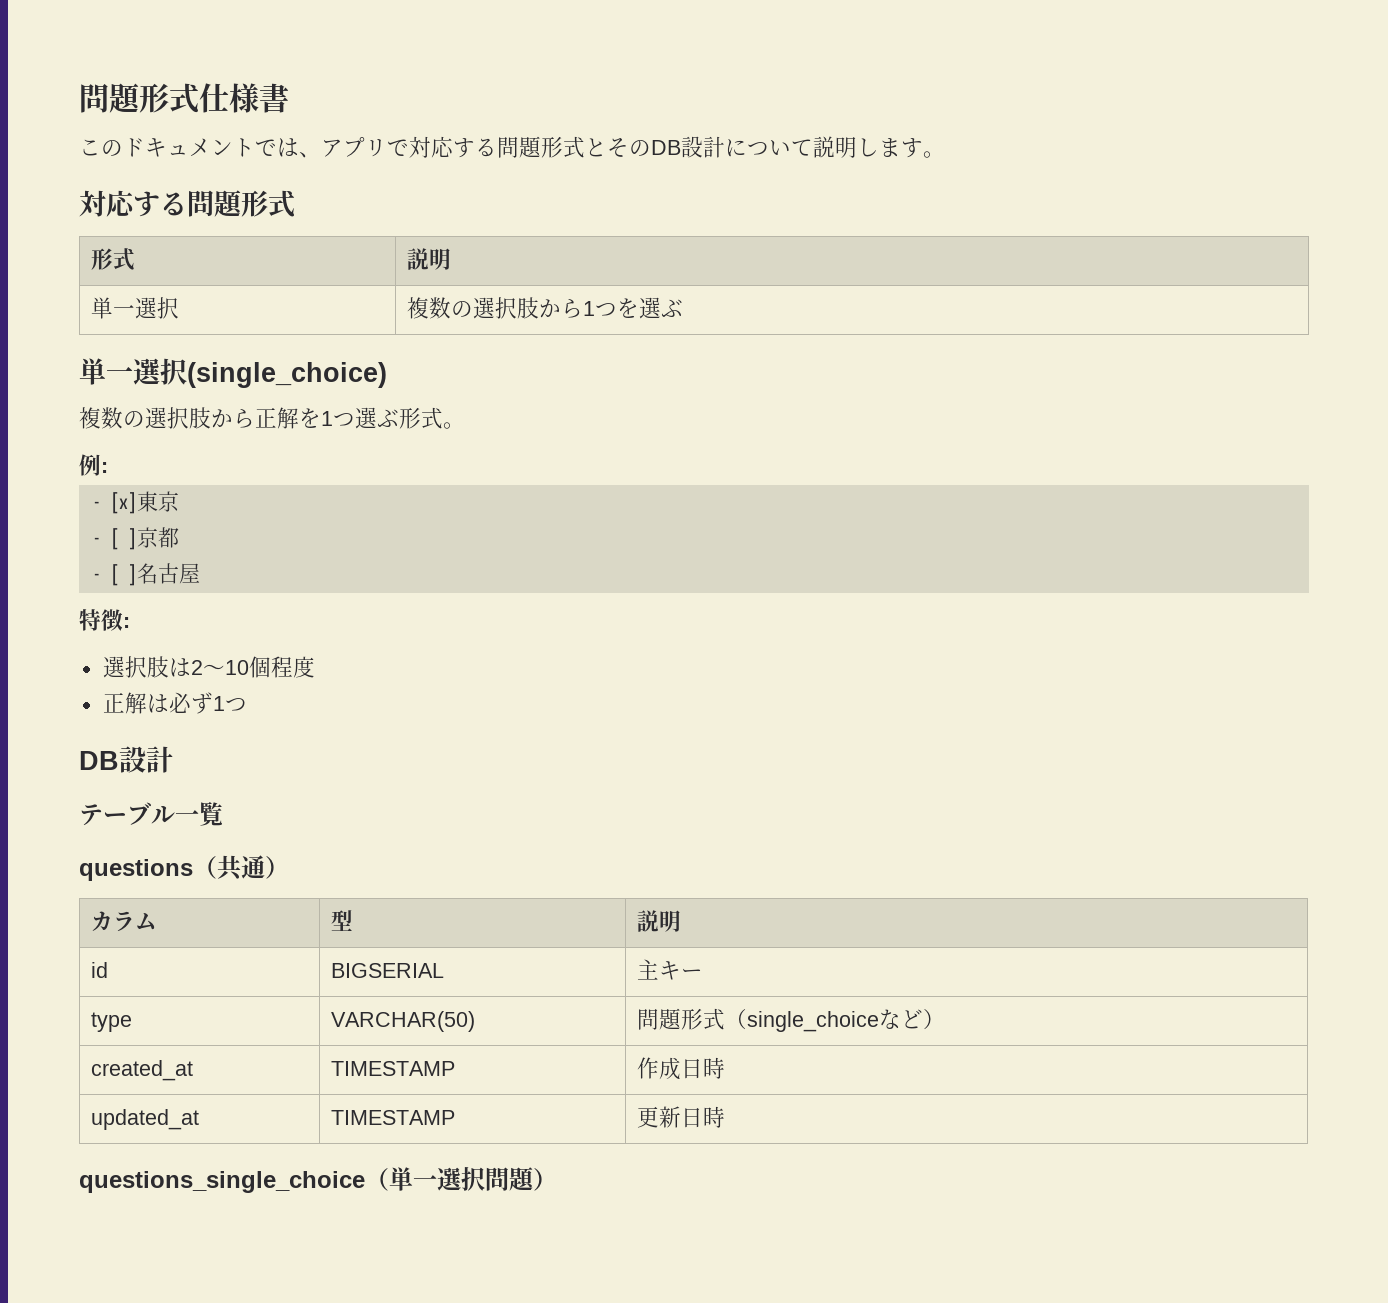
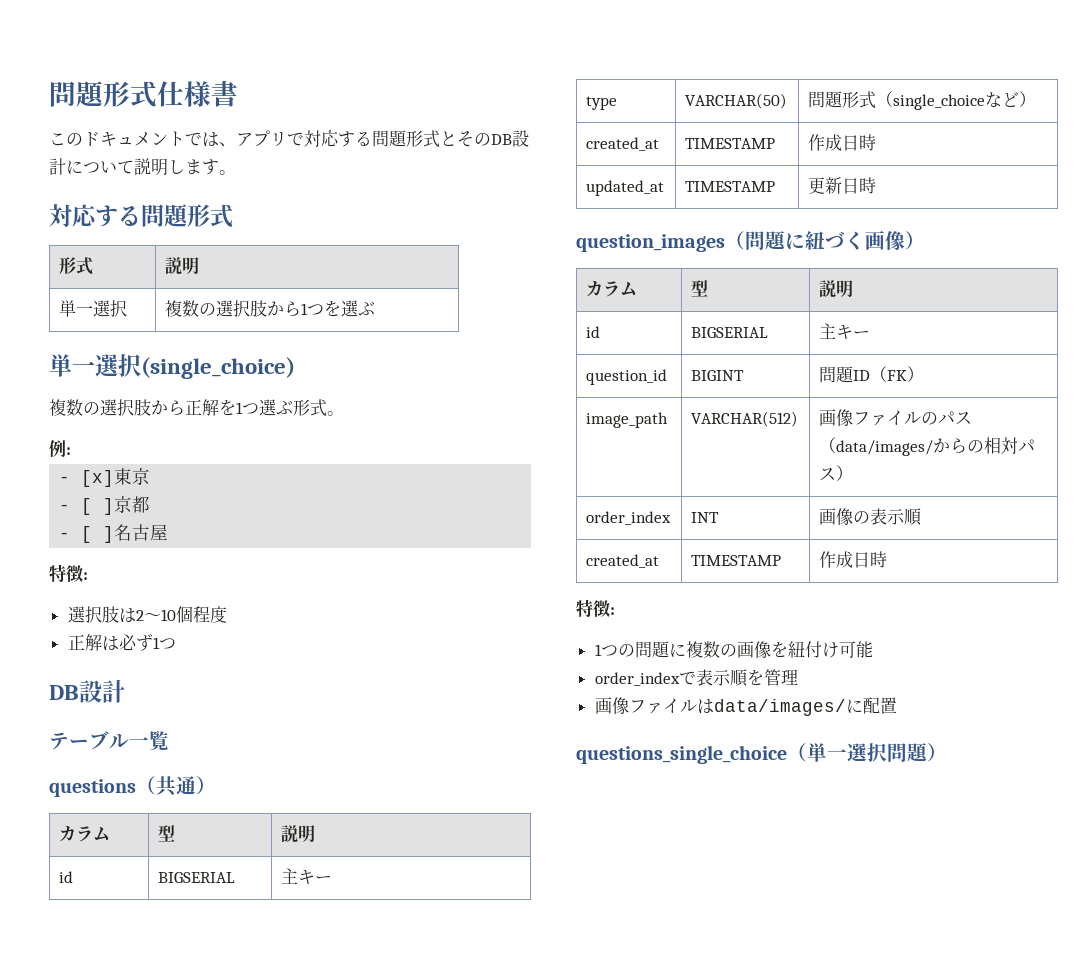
+ question_images（問題に紐づく画像）
+ カラム | 型 | 説明
+ id | BIGSERIAL | 主キー
+ question_id | BIGINT | 問題ID（FK）
+ image_path | VARCHAR(512) | 画像ファイルのパス（data/images/からの相対パス）
+ order_index | INT | 画像の表示順
+ created_at | TIMESTAMP | 作成日時
+ 特徴:
+ 1つの問題に複数の画像を紐付け可能
+ order_indexで表示順を管理
+ 画像ファイルはdata/images/に配置

